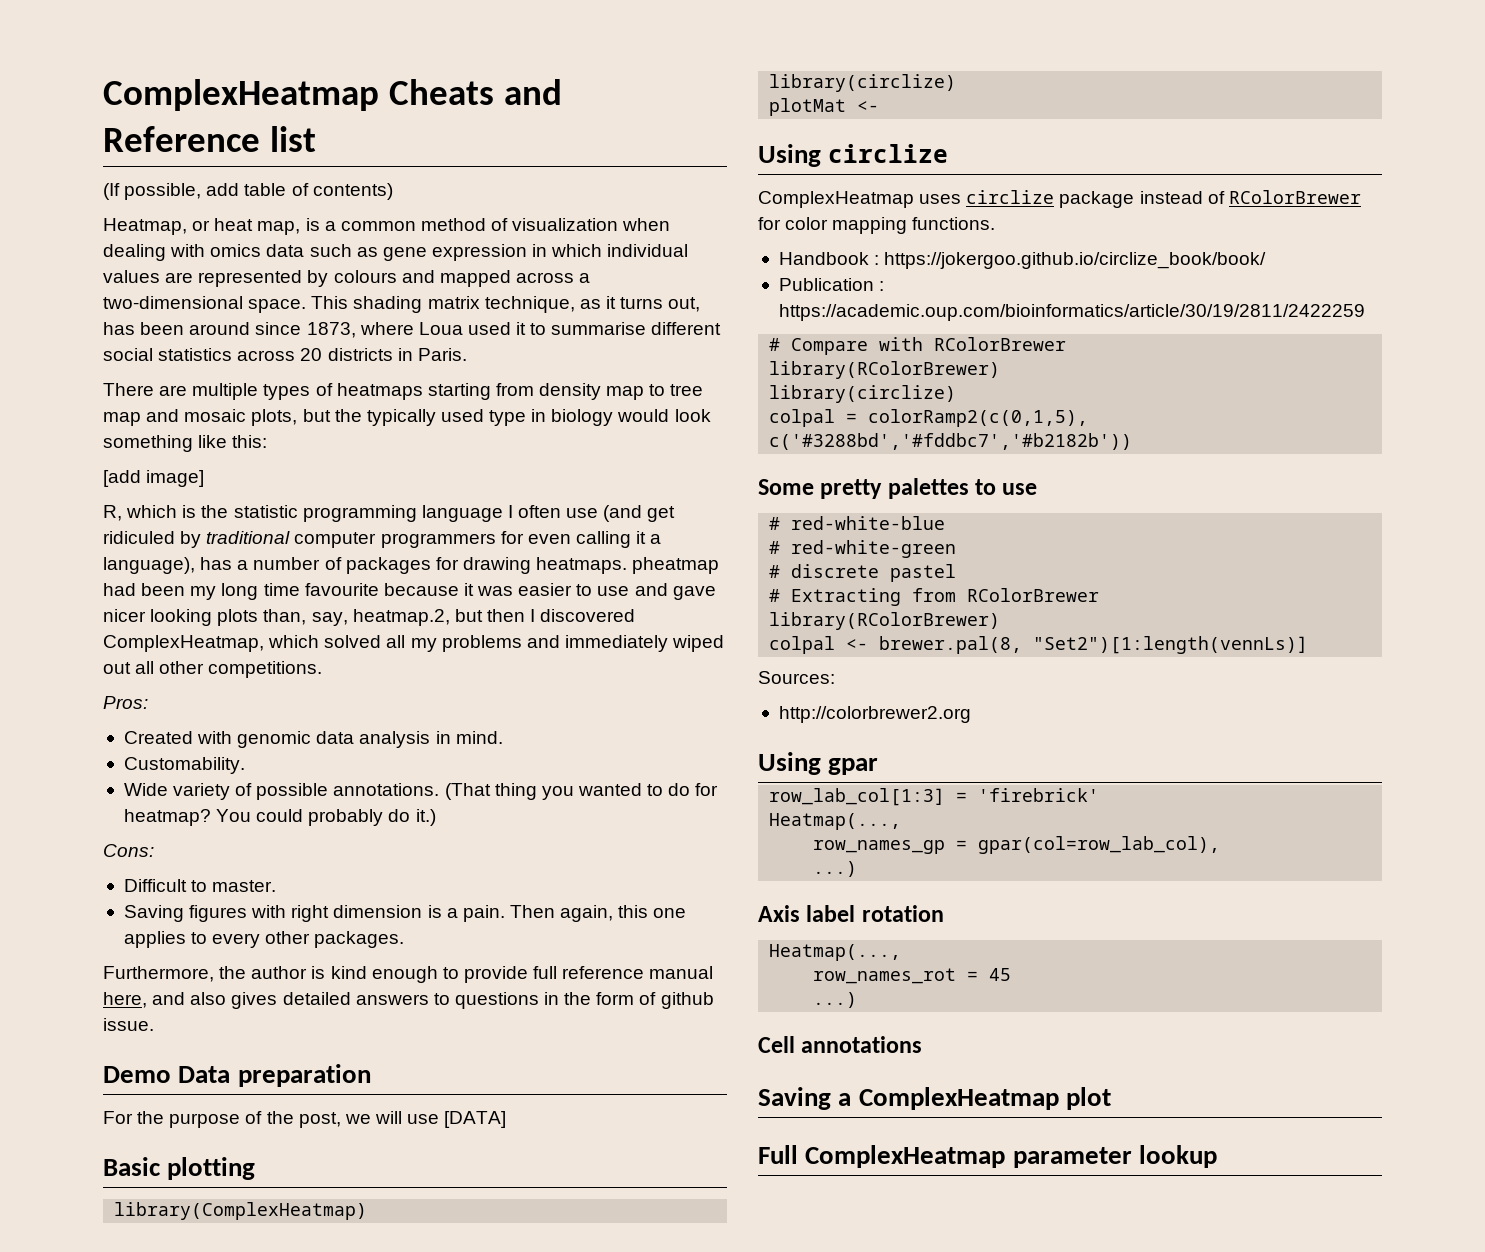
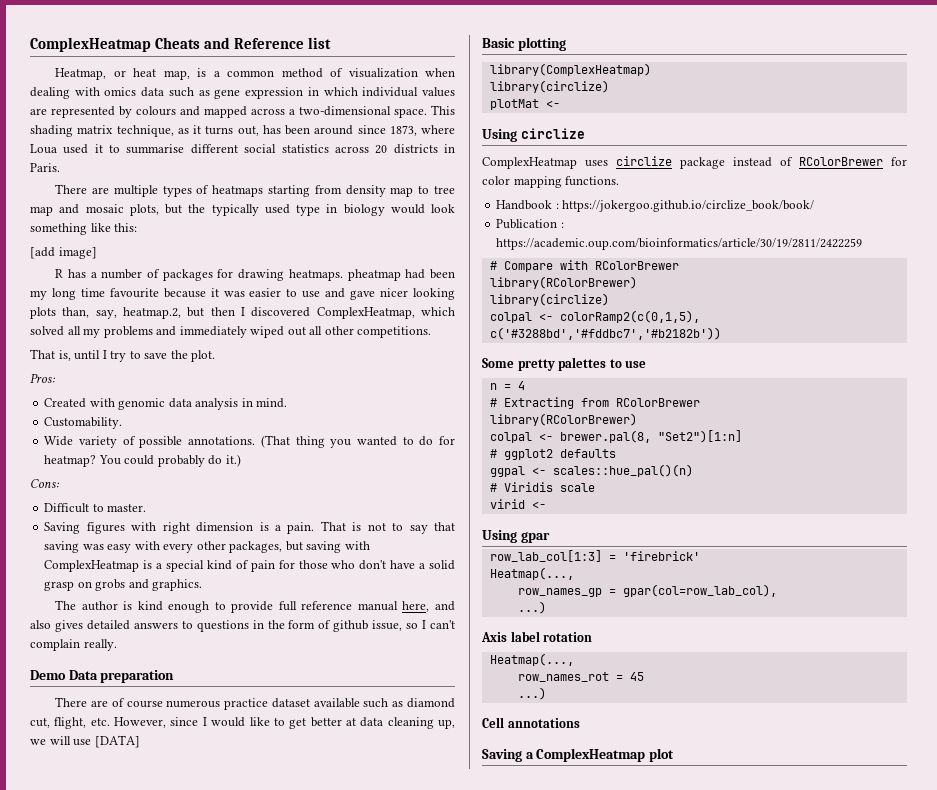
- (If possible, add table of contents)
- R, which is the statistic programming language I often use (and get ridiculed by traditional computer programmers for even calling it a language), has a number of packages for drawing heatmaps. pheatmap had been my long time favourite because it was easier to use and gave nicer looking plots than, say, heatmap.2, but then I discovered ComplexHeatmap, which solved all my problems and immediately wiped out all other competitions.
+ R has a number of packages for drawing heatmaps. pheatmap had been my long time favourite because it was easier to use and gave nicer looking plots than, say, heatmap.2, but then I discovered ComplexHeatmap, which solved all my problems and immediately wiped out all other competitions.
+ That is, until I try to save the plot.
- Then again, this one applies to every other packages.
- Furthermore, the author is kind enough to provide full reference manual here, and also gives detailed answers to questions in the form of github issue.
+ That is not to say that saving was easy with every other packages, but saving with ComplexHeatmap is a special kind of pain for those who don't have a solid grasp on grobs and graphics.
+ The author is kind enough to provide full reference manual here, and also gives detailed answers to questions in the form of github issue, so I can't complain really.
  Demo Data preparation
- For the purpose of the post, we will use [DATA]
+ There are of course numerous practice dataset available such as diamond cut, flight, etc. However, since I would like to get better at data cleaning up, we will use [DATA]
- colpal = colorRamp2(c(0,1,5), c('#3288bd','#fddbc7','#b2182b'))
+ colpal <- colorRamp2(c(0,1,5), c('#3288bd','#fddbc7','#b2182b'))
- # red-white-blue
- # red-white-green
- # discrete pastel
+ n = 4
- colpal <- brewer.pal(8, "Set2")[1:length(vennLs)]
- Sources:
- http://colorbrewer2.org
+ colpal <- brewer.pal(8, "Set2")[1:n]
+ # ggplot2 defaults
+ ggpal <- scales::hue_pal()(n)
+ # Viridis scale
+ virid <-
- Full ComplexHeatmap parameter lookup

